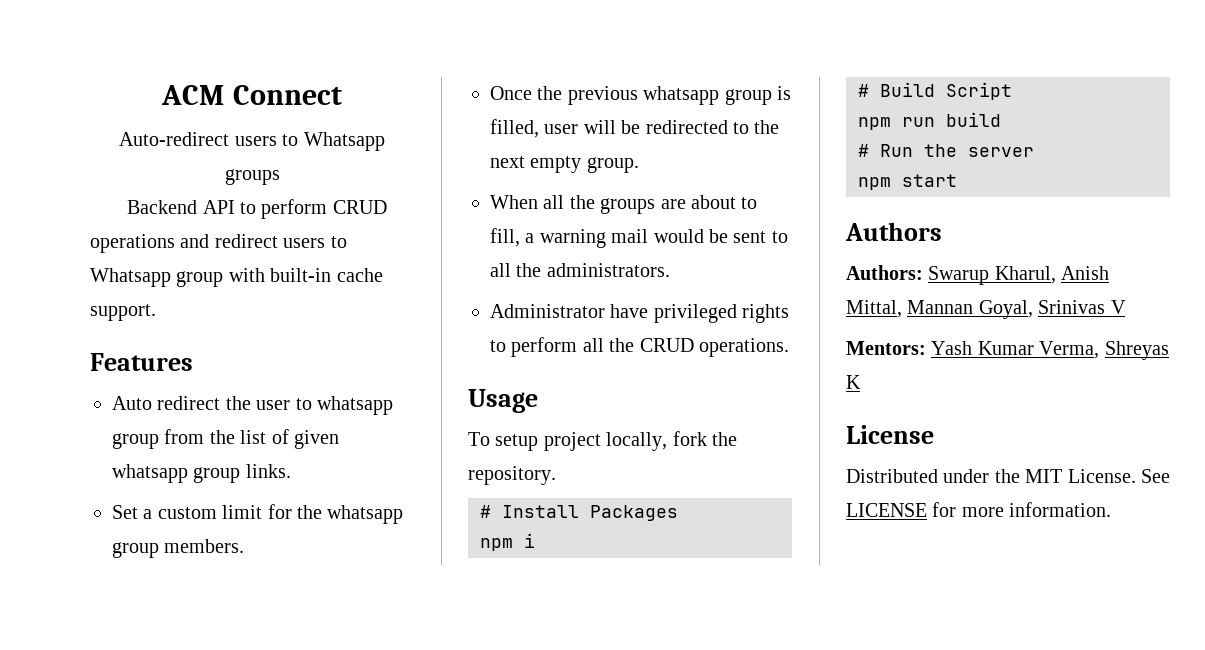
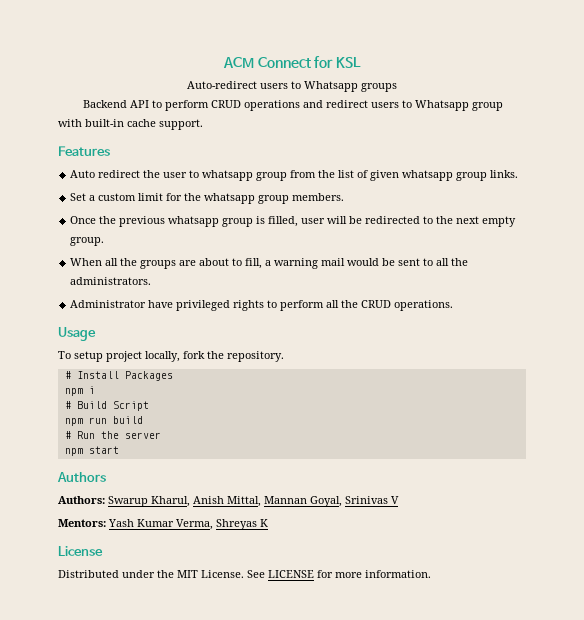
- ACM Connect
+ ACM Connect for KSL

